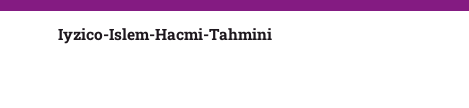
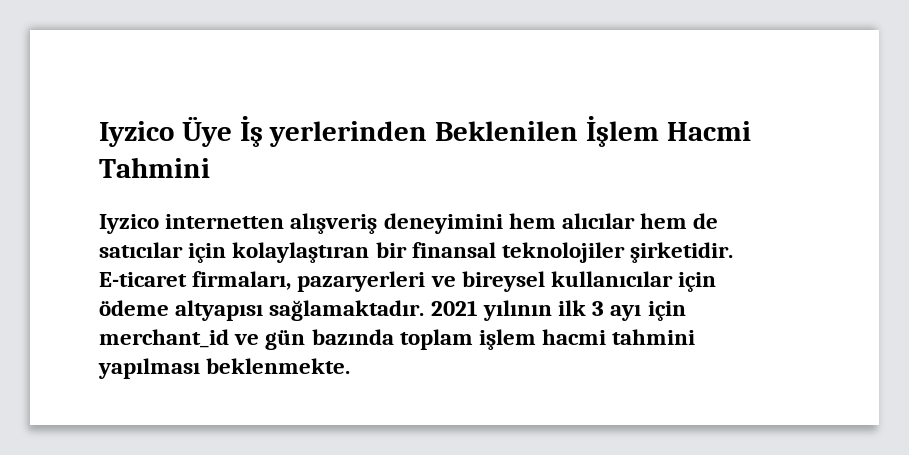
- Iyzico-Islem-Hacmi-Tahmini
+ Iyzico Üye İş yerlerinden Beklenilen İşlem Hacmi Tahmini
+ Iyzico internetten alışveriş deneyimini hem alıcılar hem de satıcılar için kolaylaştıran bir finansal teknolojiler şirketidir. E-ticaret firmaları, pazaryerleri ve bireysel kullanıcılar için ödeme altyapısı sağlamaktadır. 2021 yılının ilk 3 ayı için merchant_id ve gün bazında toplam işlem hacmi tahmini yapılması beklenmekte.

